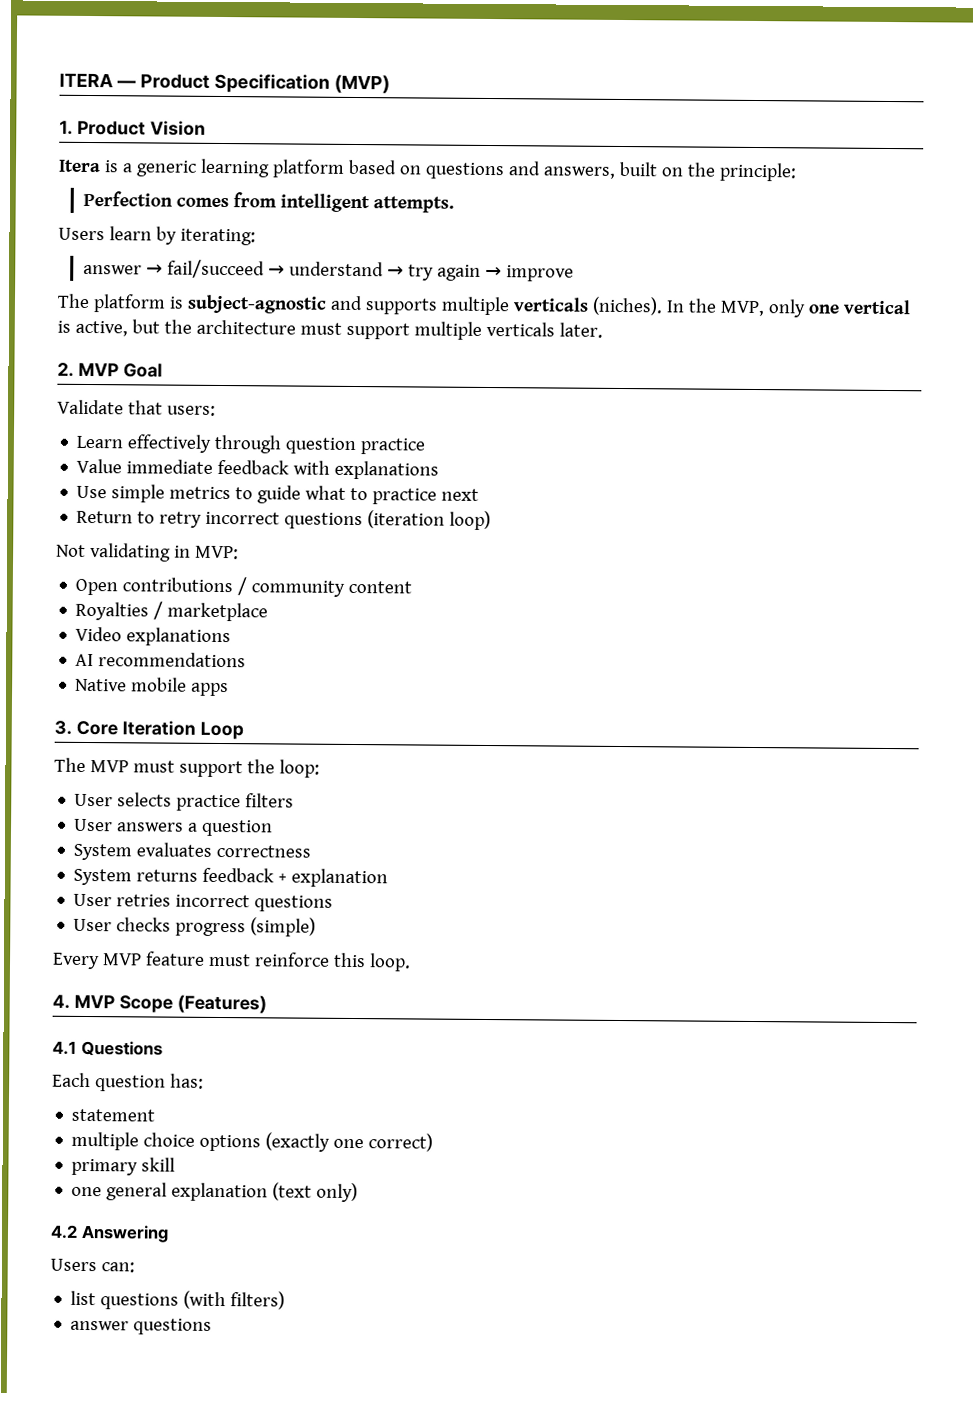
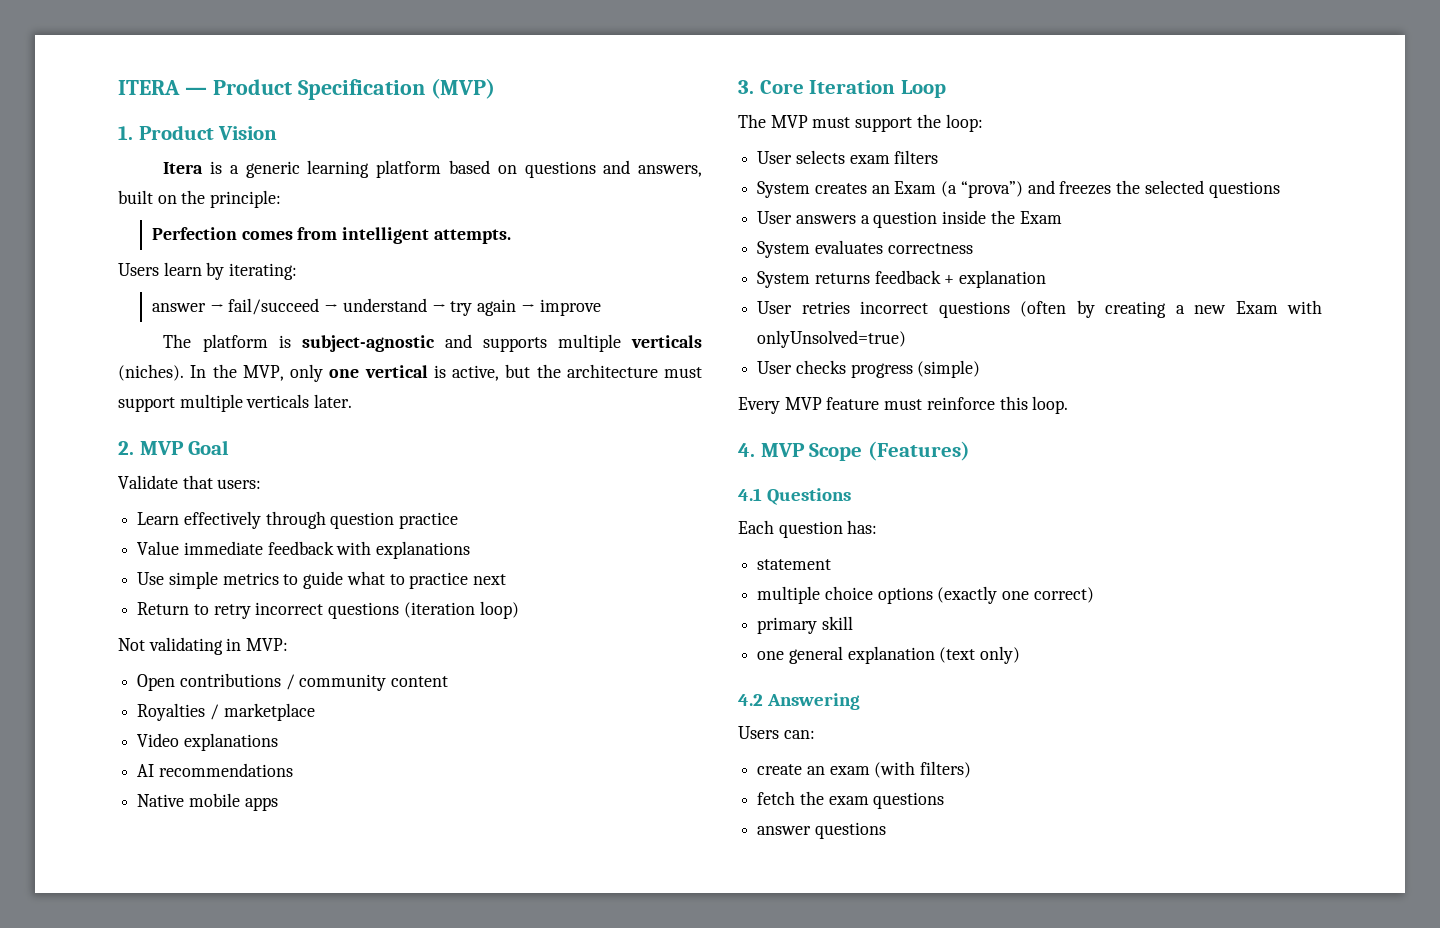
- User selects practice filters
+ User selects exam filters
+ System creates an Exam (a “prova”) and freezes the selected questions
- User answers a question
+ User answers a question inside the Exam
- User retries incorrect questions
+ User retries incorrect questions (often by creating a new Exam with onlyUnsolved=true)
- list questions (with filters)
+ create an exam (with filters)
+ fetch the exam questions

